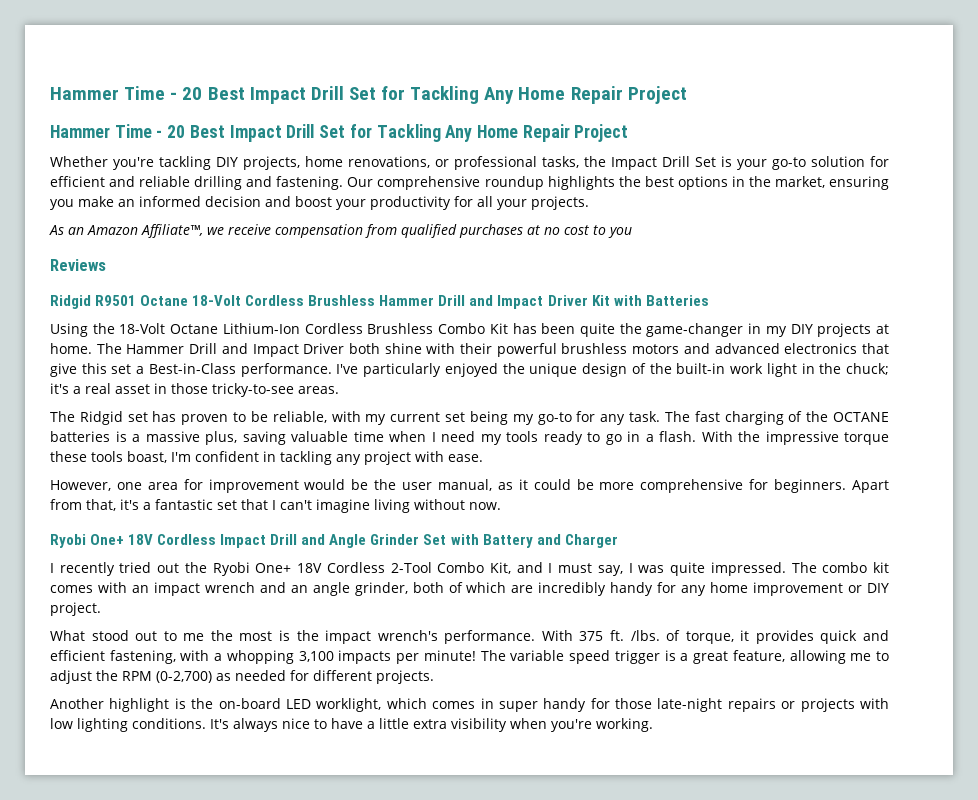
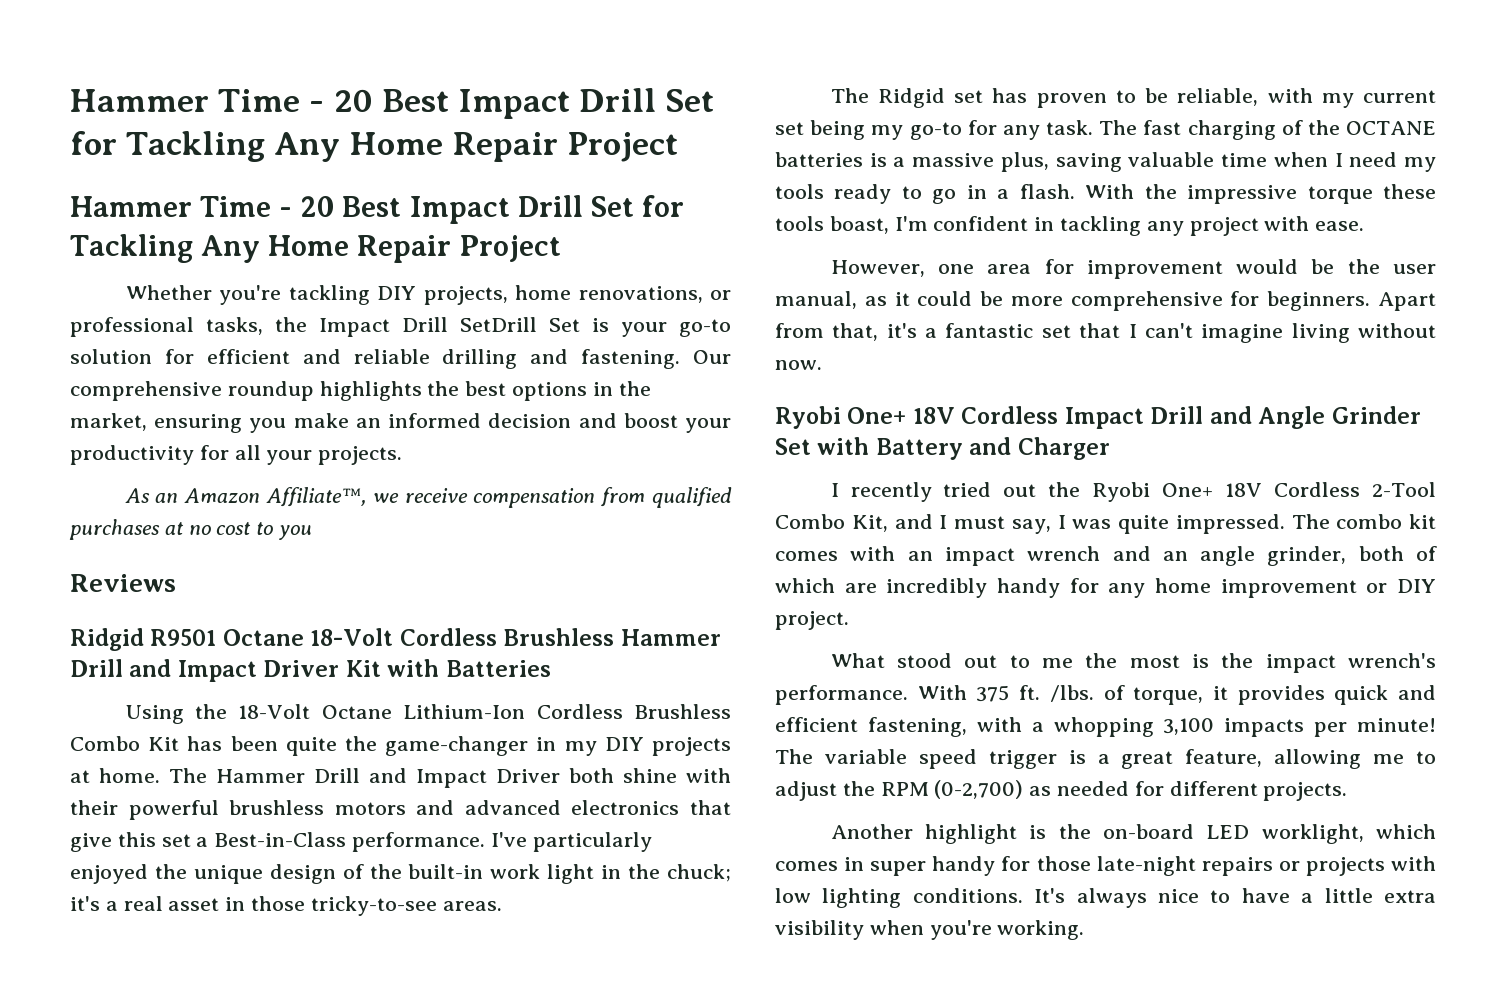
- Whether you're tackling DIY projects, home renovations, or professional tasks, the Impact Drill Set is your go-to solution for efficient and reliable drilling and fastening.
+ Whether you're tackling DIY projects, home renovations, or professional tasks, the Impact Drill SetDrill Set is your go-to solution for efficient and reliable drilling and fastening.

